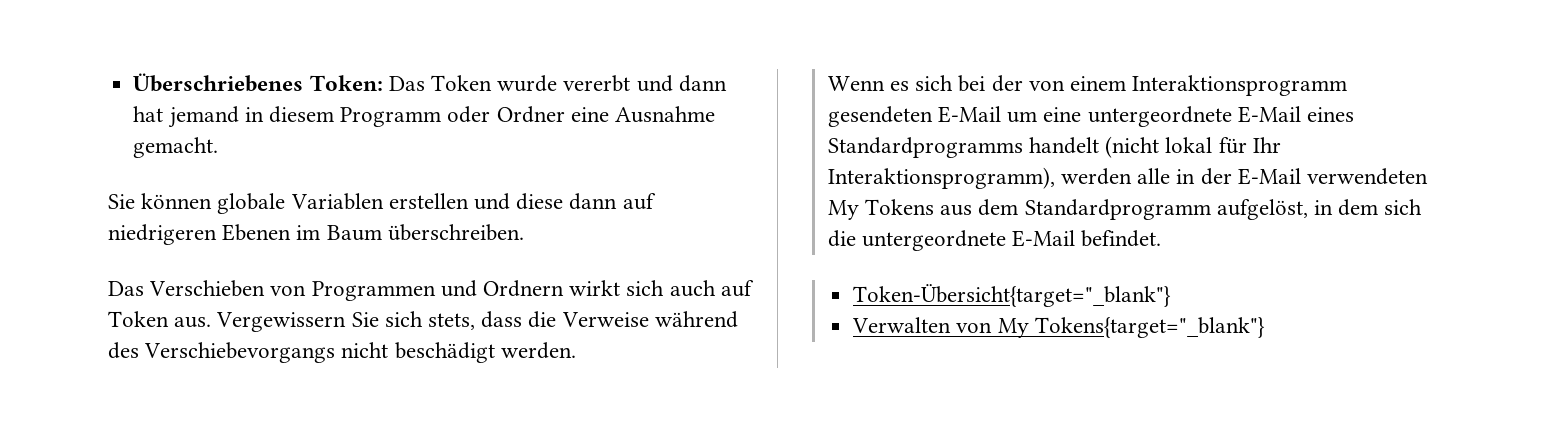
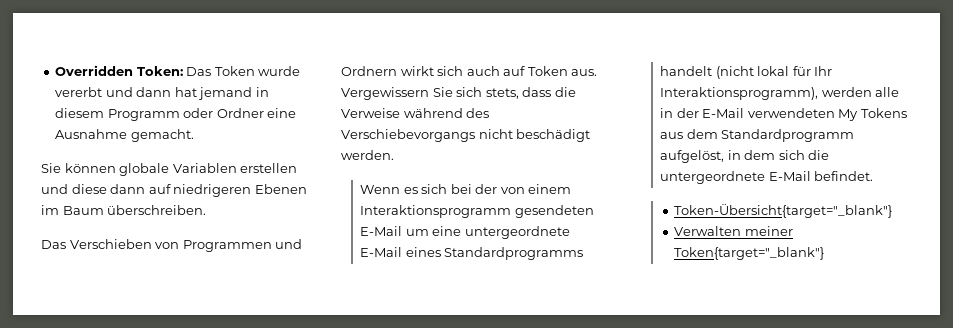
- Überschriebenes Token: Das Token wurde vererbt und dann hat jemand in diesem Programm oder Ordner eine Ausnahme gemacht.
+ Overridden Token: Das Token wurde vererbt und dann hat jemand in diesem Programm oder Ordner eine Ausnahme gemacht.
- Verwalten von My Tokens{target="_blank"}
+ Verwalten meiner Token{target="_blank"}

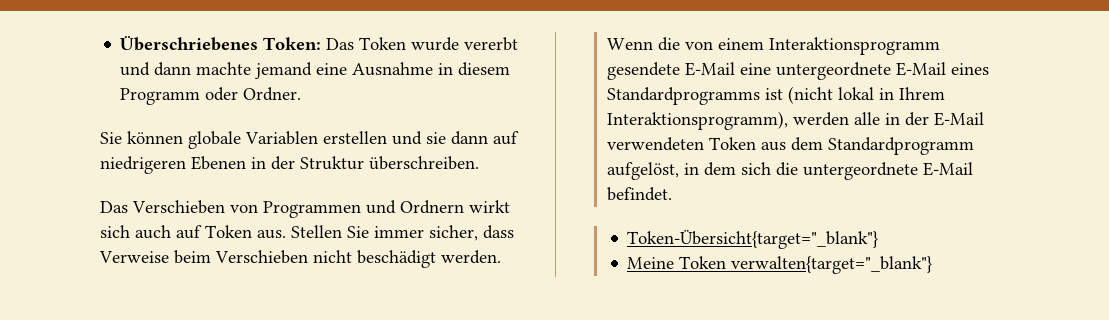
- Overridden Token: Das Token wurde vererbt und dann hat jemand in diesem Programm oder Ordner eine Ausnahme gemacht.
+ Überschriebenes Token: Das Token wurde vererbt und dann machte jemand eine Ausnahme in diesem Programm oder Ordner.
- Sie können globale Variablen erstellen und diese dann auf niedrigeren Ebenen im Baum überschreiben.
+ Sie können globale Variablen erstellen und sie dann auf niedrigeren Ebenen in der Struktur überschreiben.
- Vergewissern Sie sich stets, dass die Verweise während des Verschiebevorgangs nicht beschädigt werden.
- Wenn es sich bei der von einem Interaktionsprogramm gesendeten E-Mail um eine untergeordnete E-Mail eines Standardprogramms handelt (nicht lokal für Ihr Interaktionsprogramm), werden alle in der E-Mail verwendeten My Tokens aus dem Standardprogramm aufgelöst, in dem sich die untergeordnete E-Mail befindet.
+ Stellen Sie immer sicher, dass Verweise beim Verschieben nicht beschädigt werden.
+ Wenn die von einem Interaktionsprogramm gesendete E-Mail eine untergeordnete E-Mail eines Standardprogramms ist (nicht lokal in Ihrem Interaktionsprogramm), werden alle in der E-Mail verwendeten Token aus dem Standardprogramm aufgelöst, in dem sich die untergeordnete E-Mail befindet.
- Verwalten meiner Token{target="_blank"}
+ Meine Token verwalten{target="_blank"}

